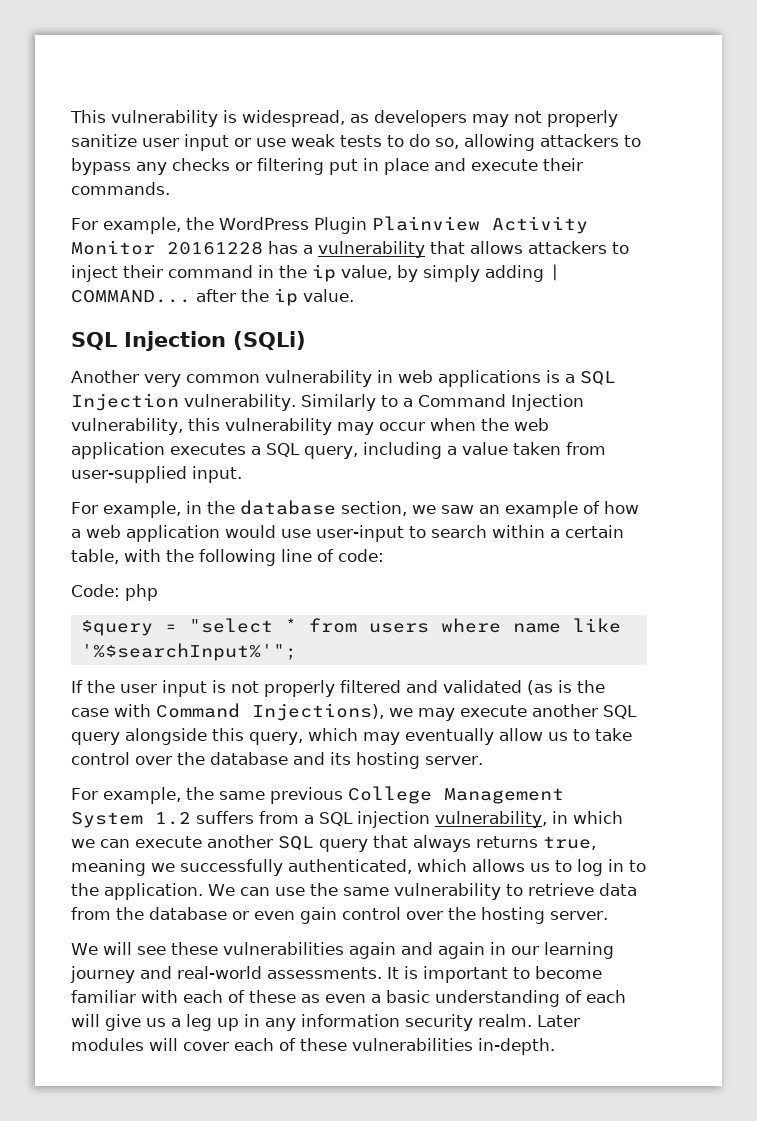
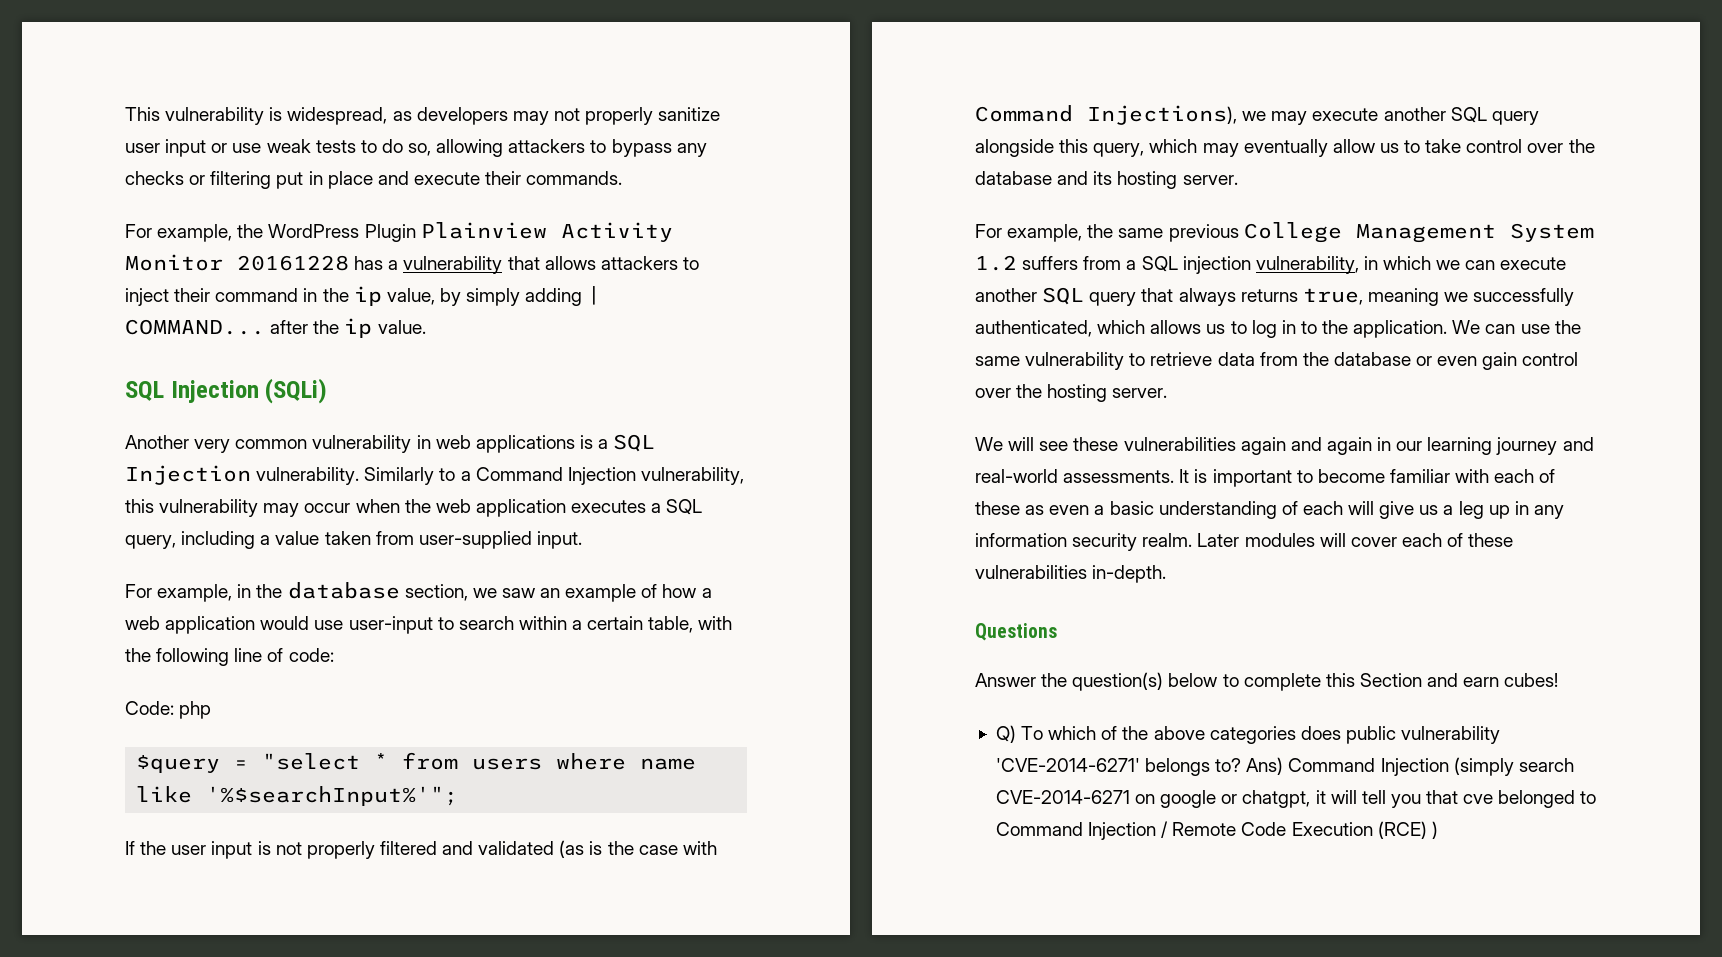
+ Questions
+ Answer the question(s) below to complete this Section and earn cubes!
+ Q) To which of the above categories does public vulnerability 'CVE-2014-6271' belongs to? Ans) Command Injection (simply search CVE-2014-6271 on google or chatgpt, it will tell you that cve belonged to Command Injection / Remote Code Execution (RCE) )

